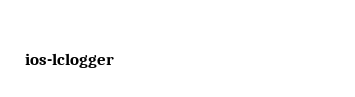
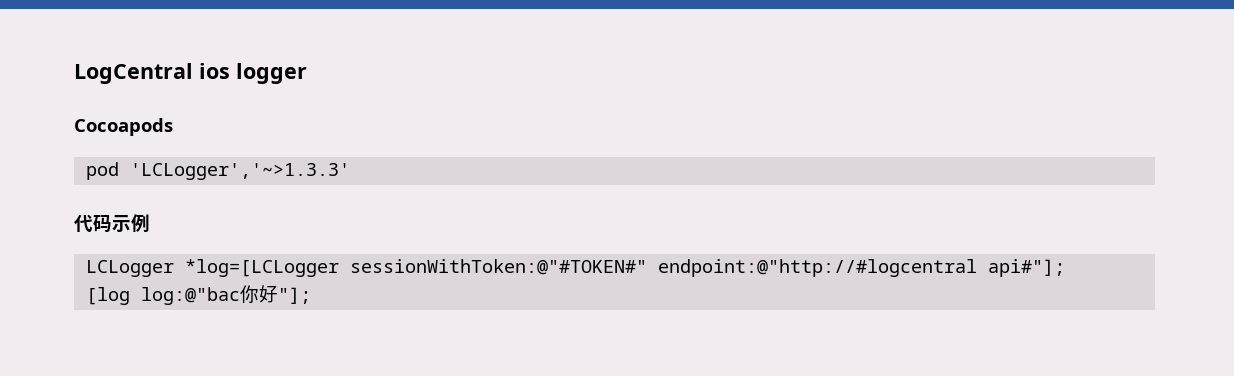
- ios-lclogger
+ LogCentral ios logger
+ Cocoapods
+ pod 'LCLogger','~>1.3.3'
+ 代码示例
+ LCLogger *log=[LCLogger sessionWithToken:@"#TOKEN#" endpoint:@"http://#logcentral api#"];
+ [log log:@"bac你好"];

